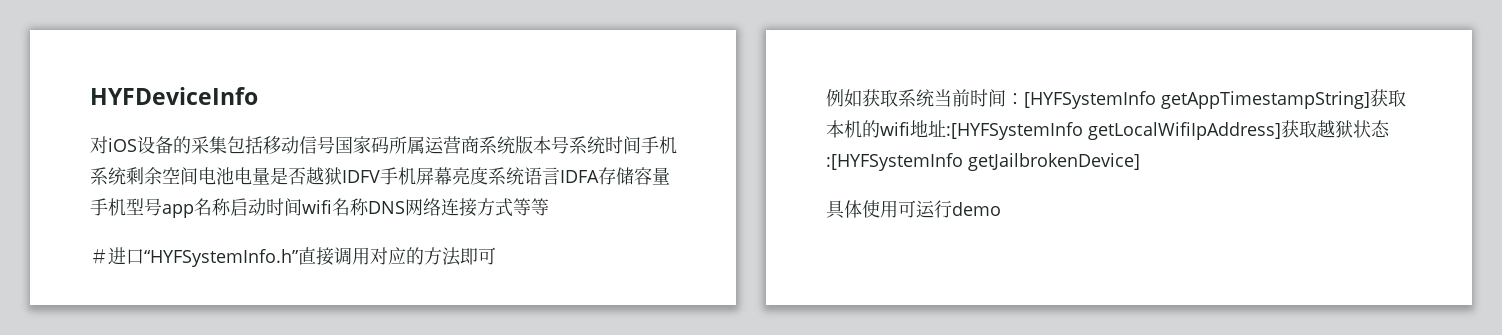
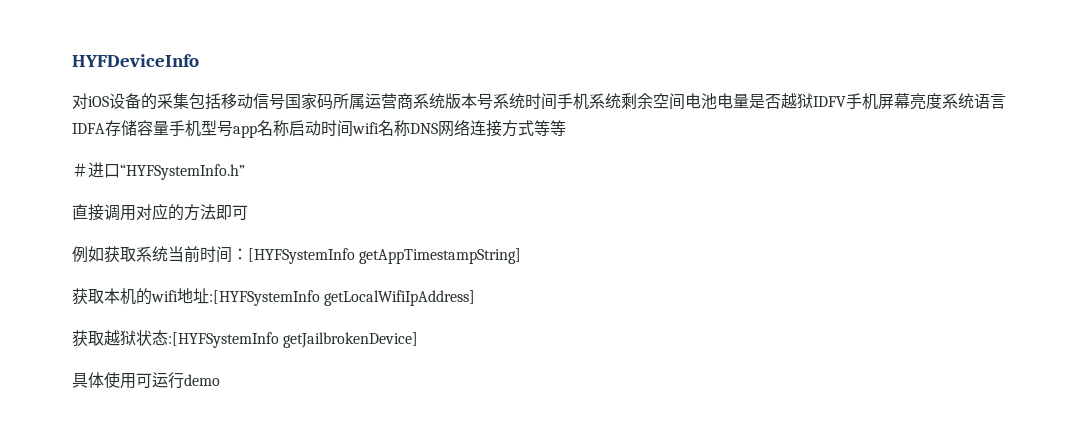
- ＃进口“HYFSystemInfo.h”直接调用对应的方法即可
+ ＃进口“HYFSystemInfo.h”
+ 直接调用对应的方法即可
- 例如获取系统当前时间：[HYFSystemInfo getAppTimestampString]获取本机的wifi地址:[HYFSystemInfo getLocalWifiIpAddress]获取越狱状态:[HYFSystemInfo getJailbrokenDevice]
+ 例如获取系统当前时间：[HYFSystemInfo getAppTimestampString]
+ 获取本机的wifi地址:[HYFSystemInfo getLocalWifiIpAddress]
+ 获取越狱状态:[HYFSystemInfo getJailbrokenDevice]

